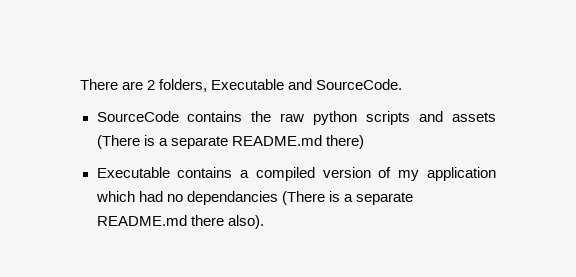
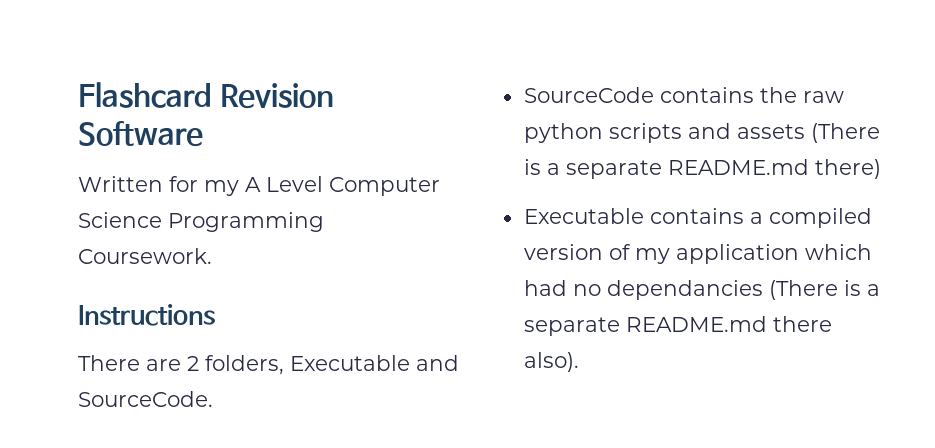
+ Flashcard Revision Software
+ Written for my A Level Computer Science Programming Coursework.
+ Instructions

